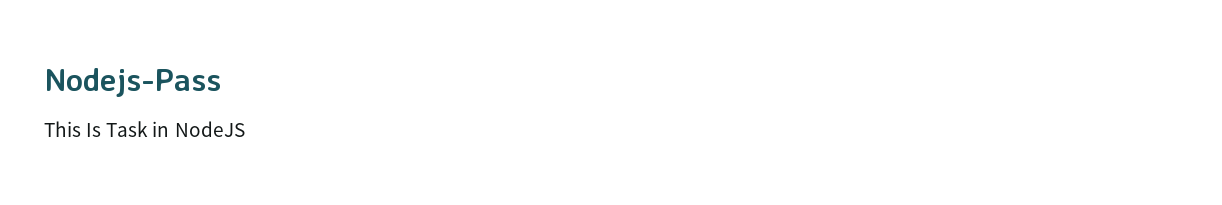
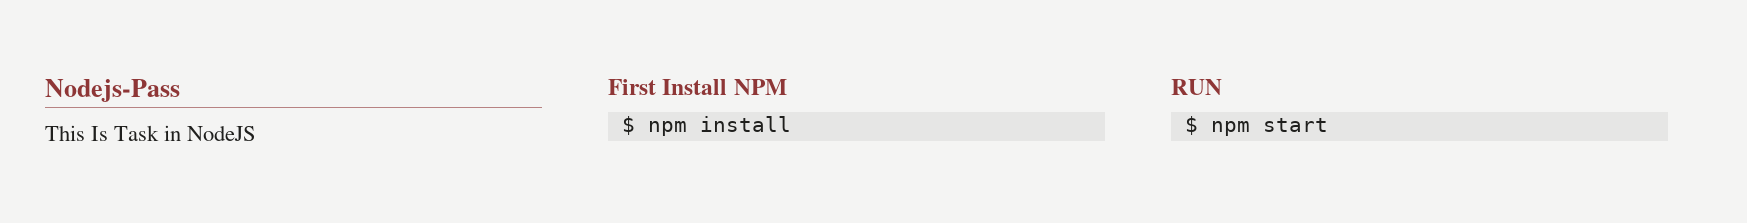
+ First Install NPM
+ $ npm install
+ RUN
+ $ npm start

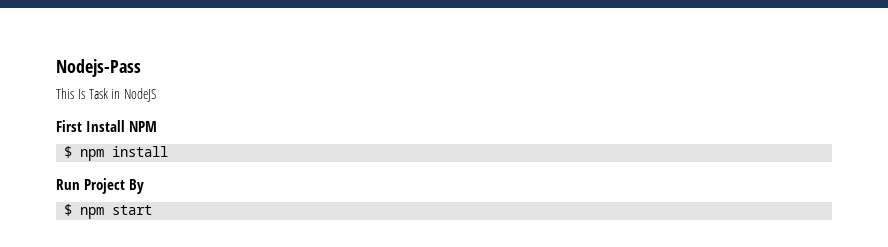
- RUN
+ Run Project By

